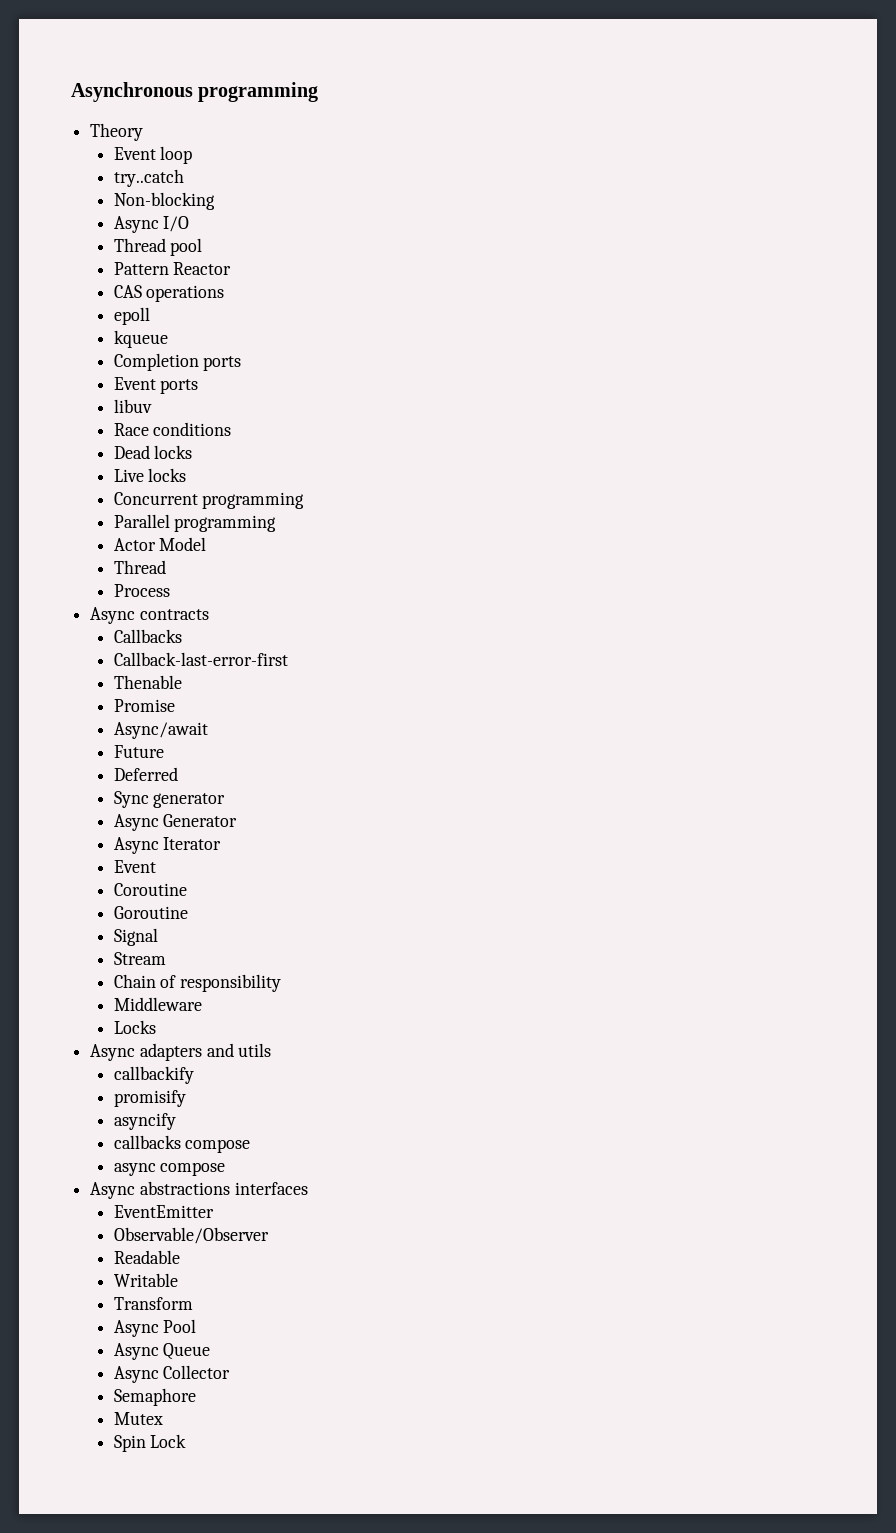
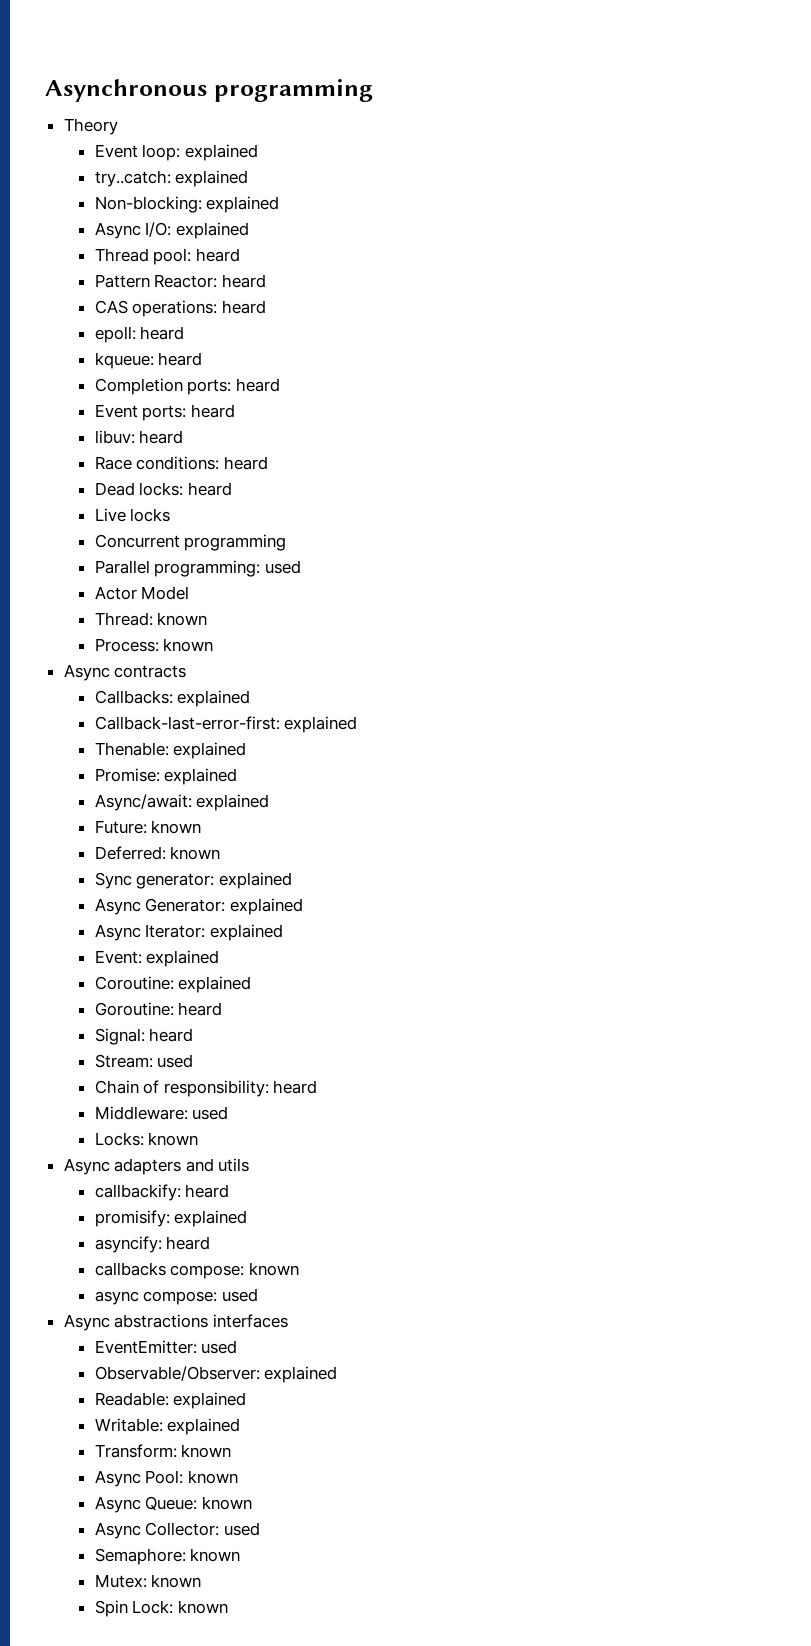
- Event loop
- try..catch
- Non-blocking
- Async I/O
- Thread pool
+ Event loop: explained
+ try..catch: explained
+ Non-blocking: explained
+ Async I/O: explained
+ Thread pool: heard
- Pattern Reactor
+ Pattern Reactor: heard
- CAS operations
- epoll
- kqueue
+ CAS operations: heard
+ epoll: heard
+ kqueue: heard
- Completion ports
- Event ports
- libuv
+ Completion ports: heard
+ Event ports: heard
+ libuv: heard
- Race conditions
+ Race conditions: heard
- Dead locks
+ Dead locks: heard
- Parallel programming
+ Parallel programming: used
  Actor Model
- Thread
- Process
+ Thread: known
+ Process: known
  Async contracts
- Callbacks
- Callback-last-error-first
- Thenable
- Promise
- Async/await
- Future
- Deferred
+ Callbacks: explained
+ Callback-last-error-first: explained
+ Thenable: explained
+ Promise: explained
+ Async/await: explained
+ Future: known
+ Deferred: known
- Sync generator
- Async Generator
- Async Iterator
- Event
- Coroutine
- Goroutine
- Signal
- Stream
- Chain of responsibility
- Middleware
- Locks
+ Sync generator: explained
+ Async Generator: explained
+ Async Iterator: explained
+ Event: explained
+ Coroutine: explained
+ Goroutine: heard
+ Signal: heard
+ Stream: used
+ Chain of responsibility: heard
+ Middleware: used
+ Locks: known
  Async adapters and utils
- callbackify
- promisify
- asyncify
+ callbackify: heard
+ promisify: explained
+ asyncify: heard
- callbacks compose
+ callbacks compose: known
- async compose
+ async compose: used
- EventEmitter
- Observable/Observer
- Readable
- Writable
- Transform
- Async Pool
- Async Queue
- Async Collector
- Semaphore
- Mutex
+ EventEmitter: used
+ Observable/Observer: explained
+ Readable: explained
+ Writable: explained
+ Transform: known
+ Async Pool: known
+ Async Queue: known
+ Async Collector: used
+ Semaphore: known
+ Mutex: known
- Spin Lock
+ Spin Lock: known

